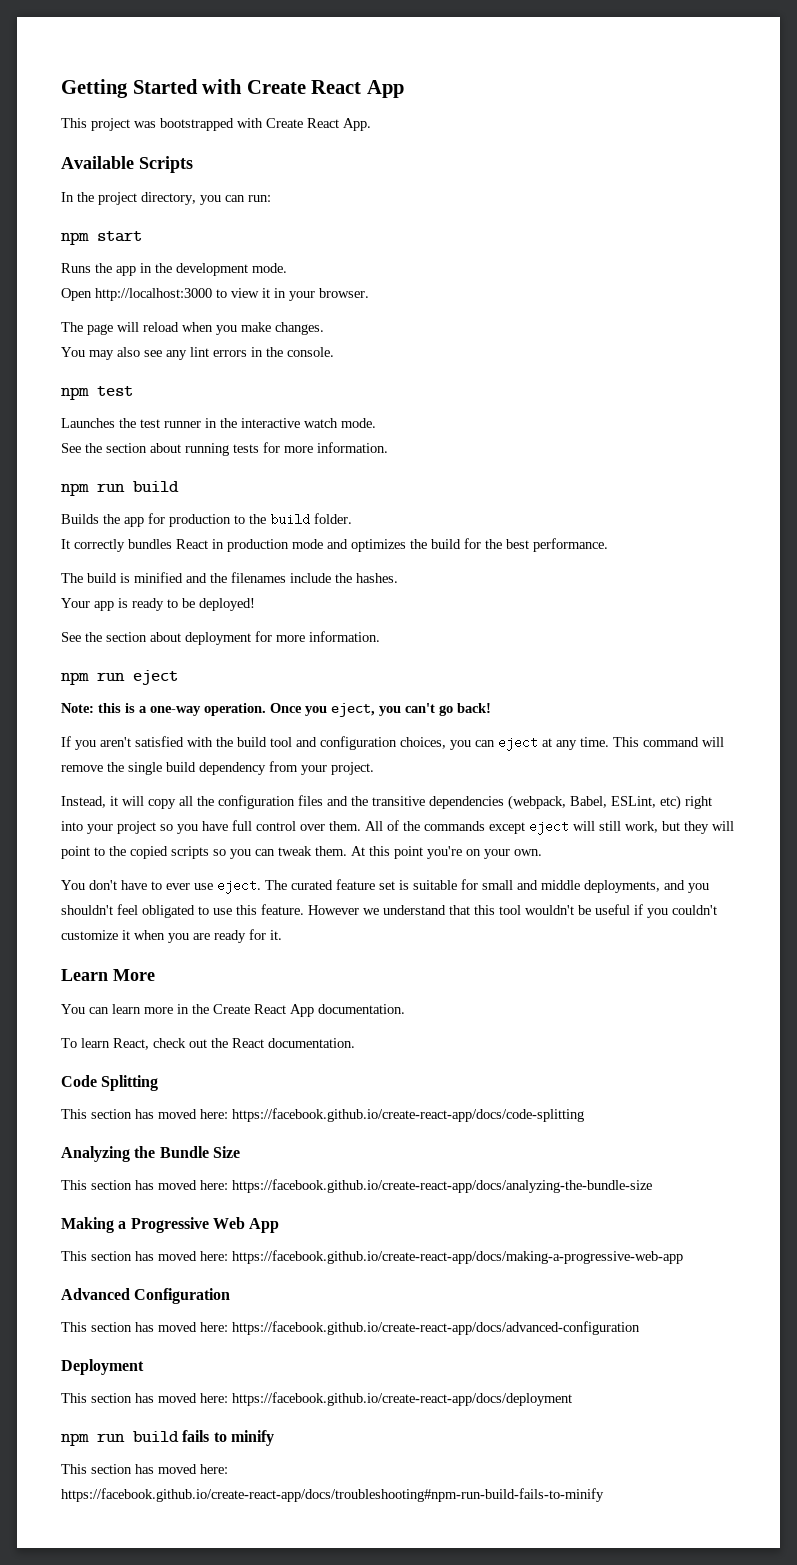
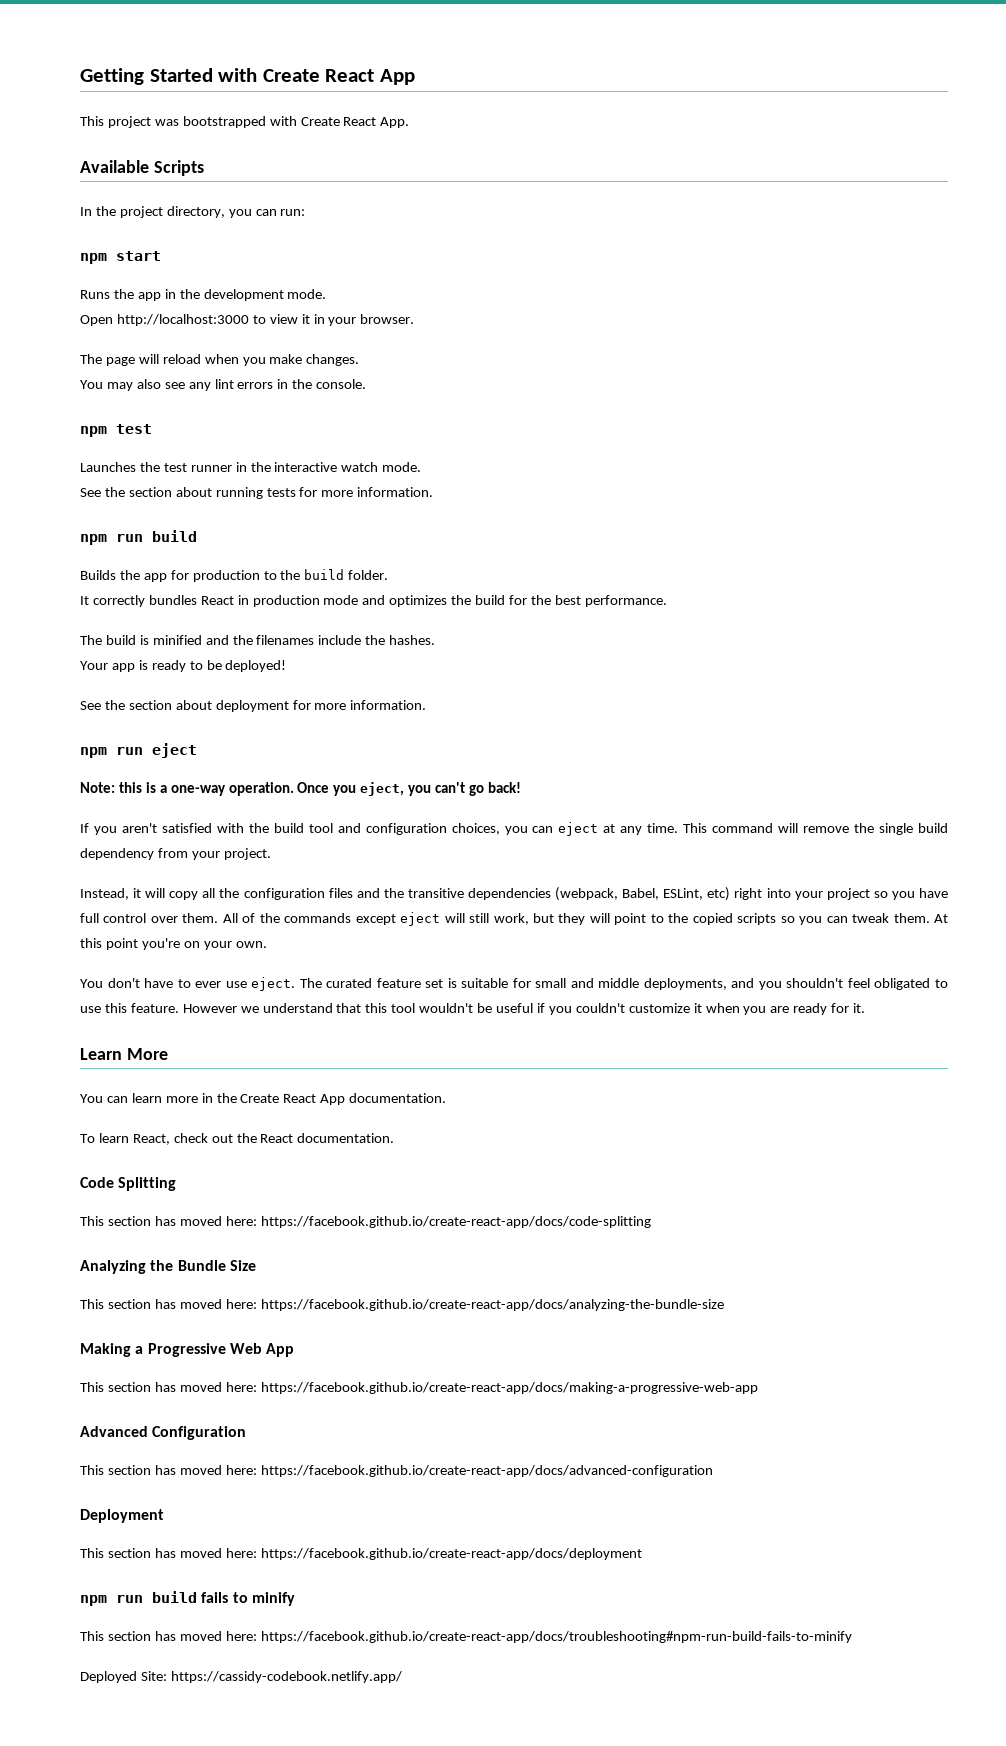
+ Deployed Site: https://cassidy-codebook.netlify.app/

